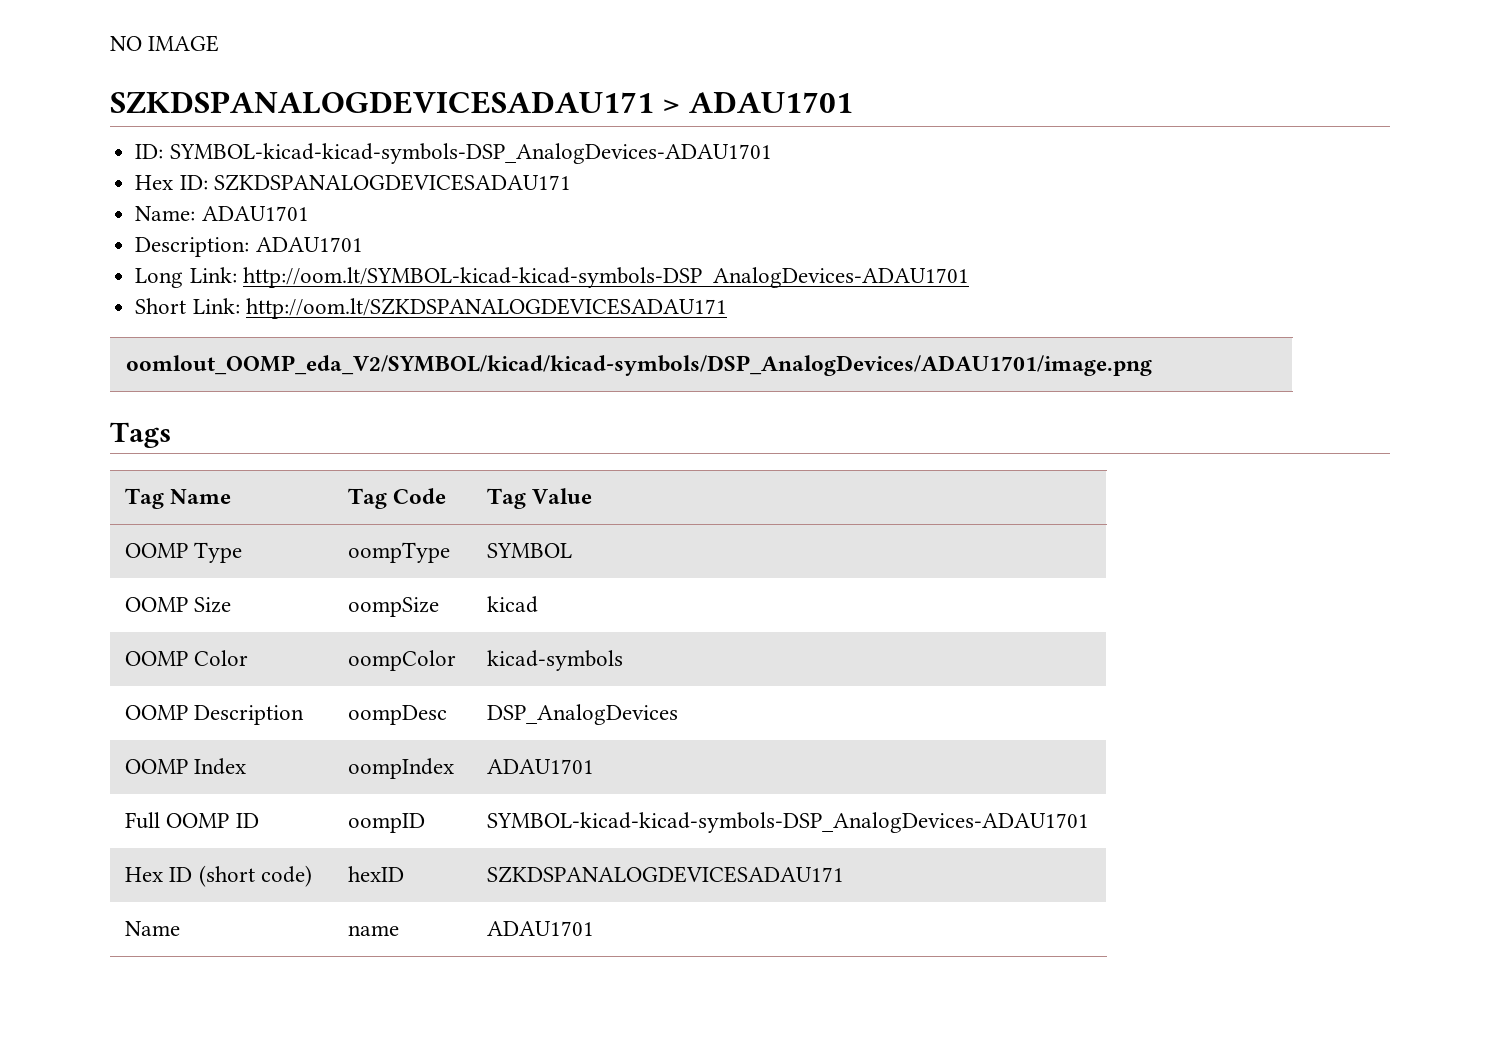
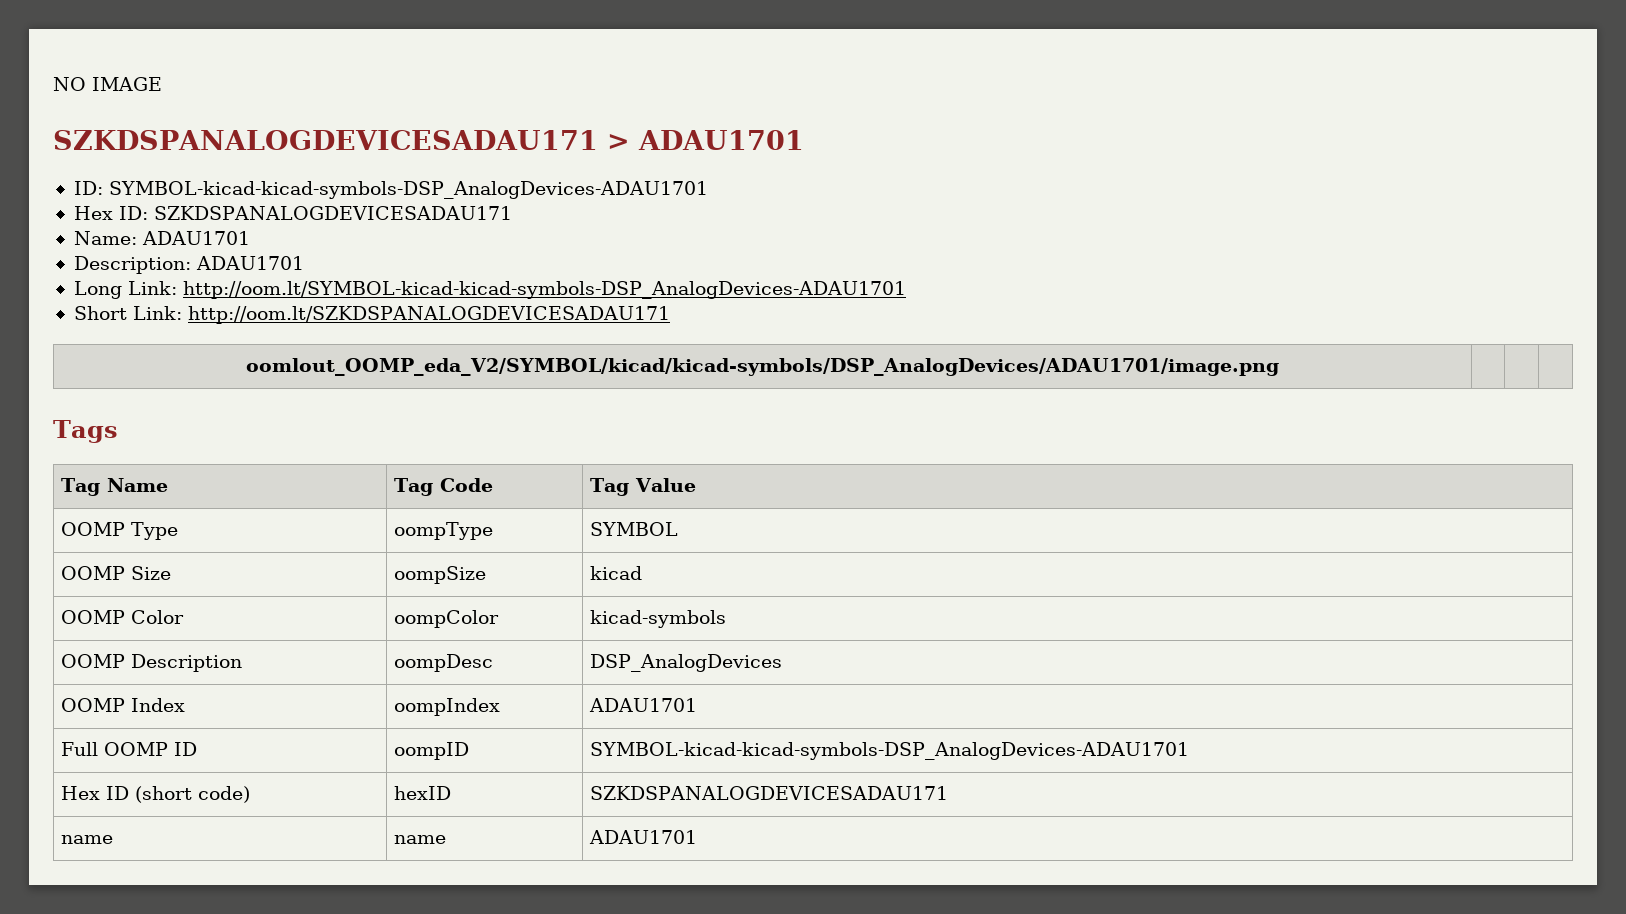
- Name | name | ADAU1701
+ name | name | ADAU1701

